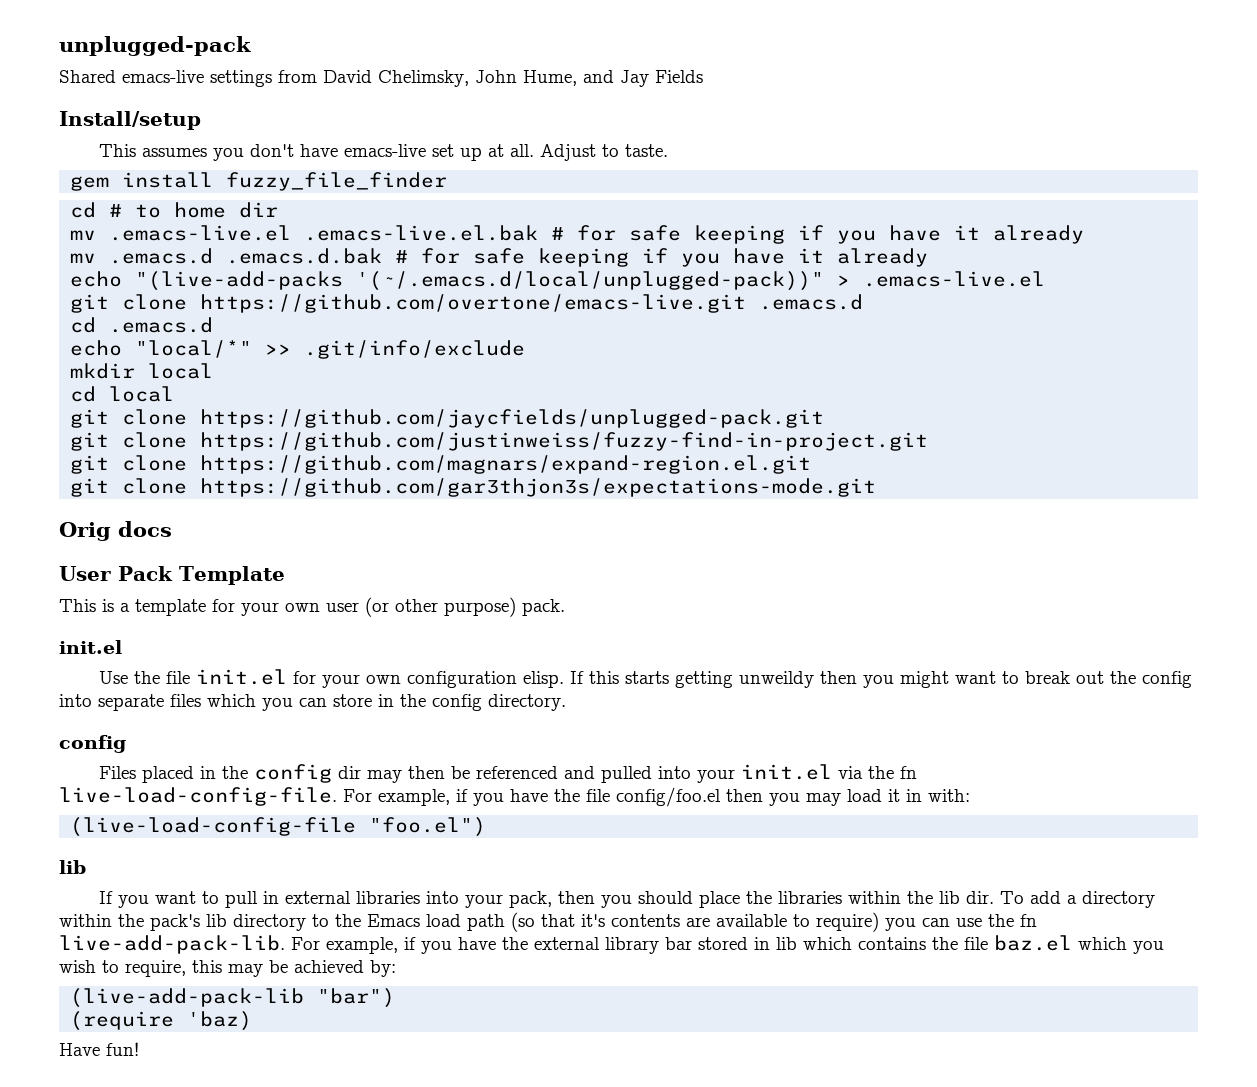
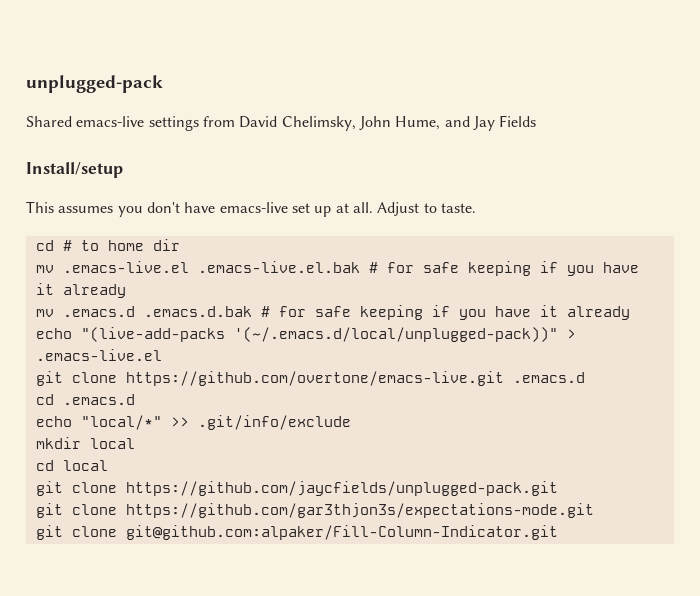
- gem install fuzzy_file_finder
- git clone https://github.com/justinweiss/fuzzy-find-in-project.git
- git clone https://github.com/magnars/expand-region.el.git
  git clone https://github.com/gar3thjon3s/expectations-mode.git
- Orig docs
- User Pack Template
- This is a template for your own user (or other purpose) pack.
- init.el
- Use the file init.el for your own configuration elisp. If this starts getting unweildy then you might want to break out the config into separate files which you can store in the config directory.
- config
- Files placed in the config dir may then be referenced and pulled into your init.el via the fn live-load-config-file. For example, if you have the file config/foo.el then you may load it in with:
- (live-load-config-file "foo.el")
- lib
- If you want to pull in external libraries into your pack, then you should place the libraries within the lib dir. To add a directory within the pack's lib directory to the Emacs load path (so that it's contents are available to require) you can use the fn live-add-pack-lib. For example, if you have the external library bar stored in lib which contains the file baz.el which you wish to require, this may be achieved by:
- (live-add-pack-lib "bar")
- (require 'baz)
- Have fun!
+ git clone git@github.com:alpaker/Fill-Column-Indicator.git

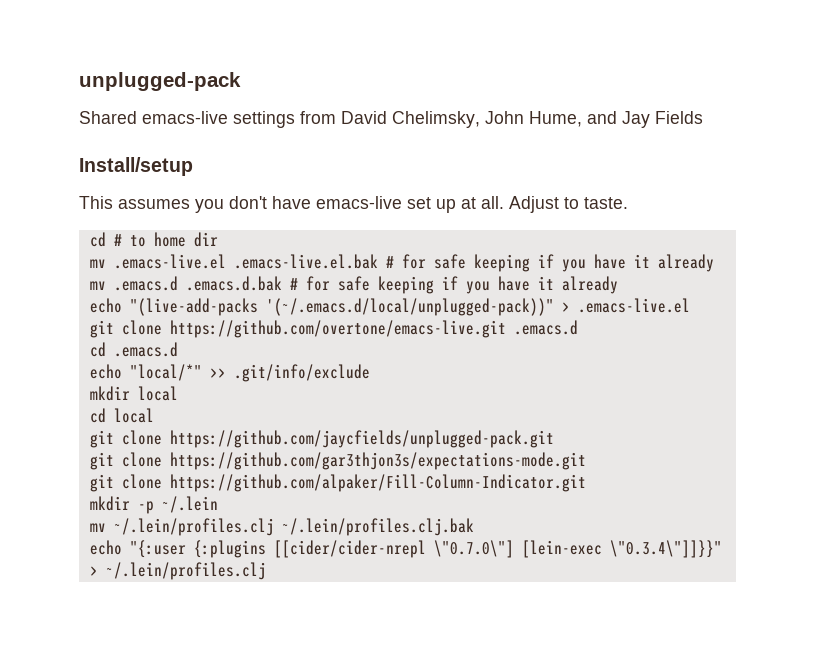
- git clone git@github.com:alpaker/Fill-Column-Indicator.git
+ git clone https://github.com/alpaker/Fill-Column-Indicator.git
+ mkdir -p ~/.lein
+ mv ~/.lein/profiles.clj ~/.lein/profiles.clj.bak
+ echo "{:user {:plugins [[cider/cider-nrepl \"0.7.0\"] [lein-exec \"0.3.4\"]]}}" > ~/.lein/profiles.clj

